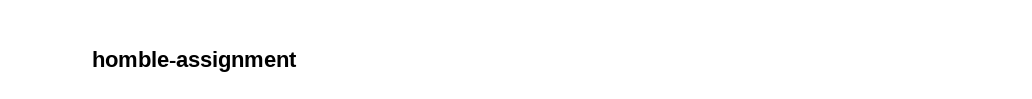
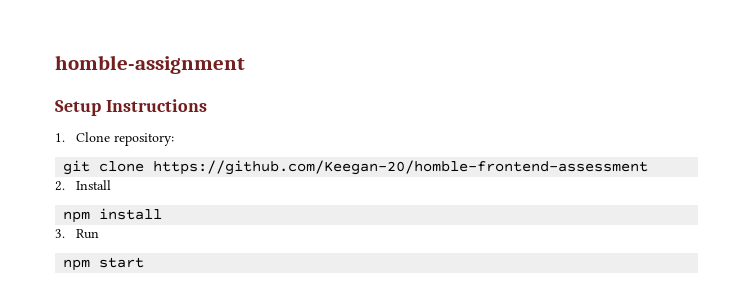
+ Setup Instructions
+ 1. Clone repository:
+ git clone https://github.com/Keegan-20/homble-frontend-assessment
+ 2. Install
+ npm install
+ 3. Run
+ npm start

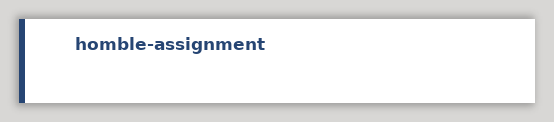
- Setup Instructions
- 1. Clone repository:
- git clone https://github.com/Keegan-20/homble-frontend-assessment
- 2. Install
- npm install
- 3. Run
- npm start

